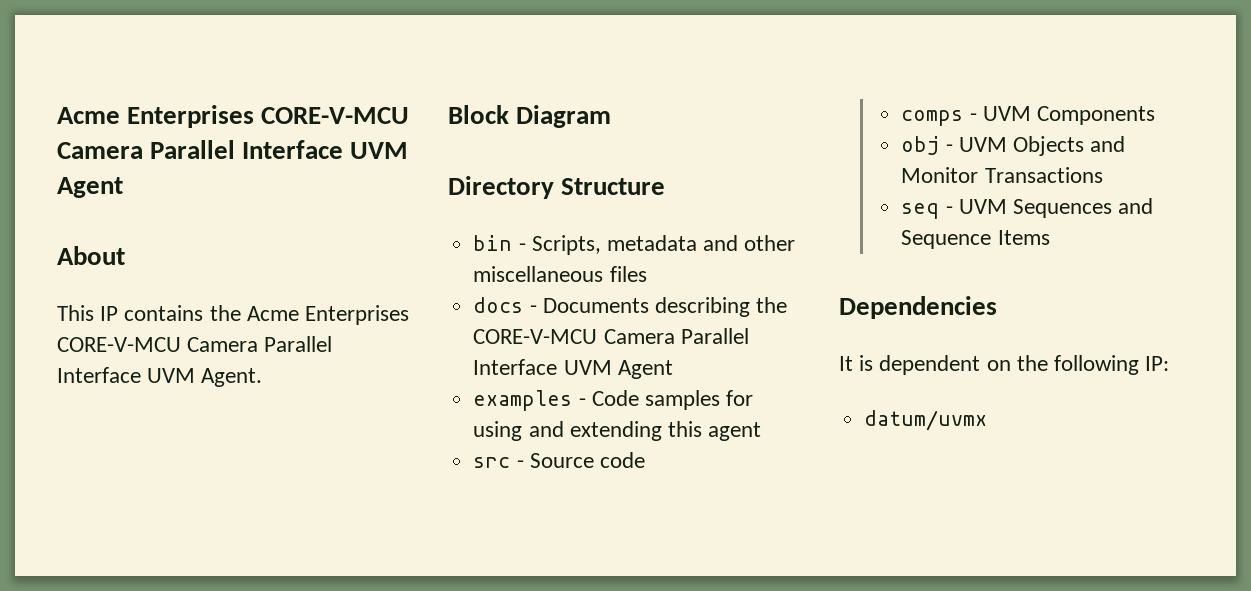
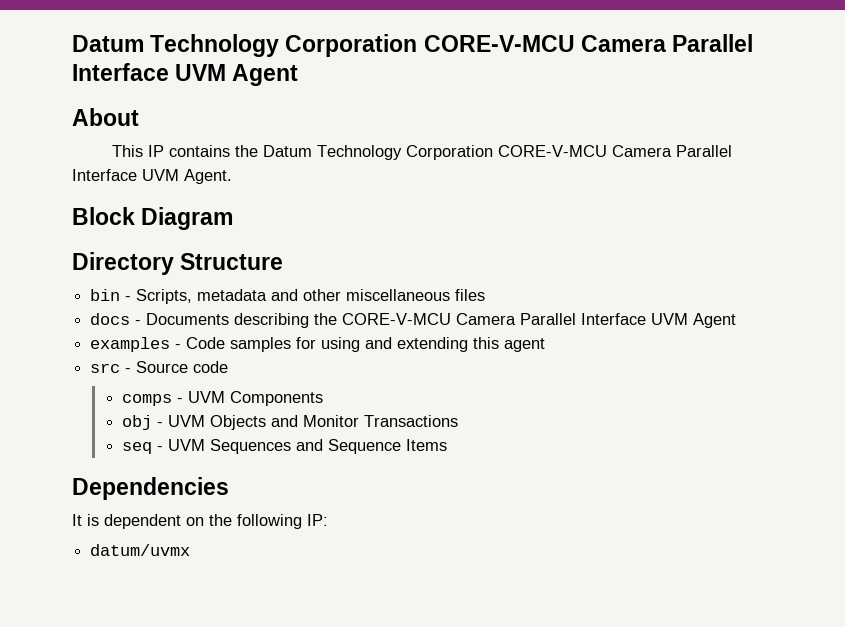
- Acme Enterprises CORE-V-MCU Camera Parallel Interface UVM Agent
+ Datum Technology Corporation CORE-V-MCU Camera Parallel Interface UVM Agent
- This IP contains the Acme Enterprises CORE-V-MCU Camera Parallel Interface UVM Agent.
+ This IP contains the Datum Technology Corporation CORE-V-MCU Camera Parallel Interface UVM Agent.

